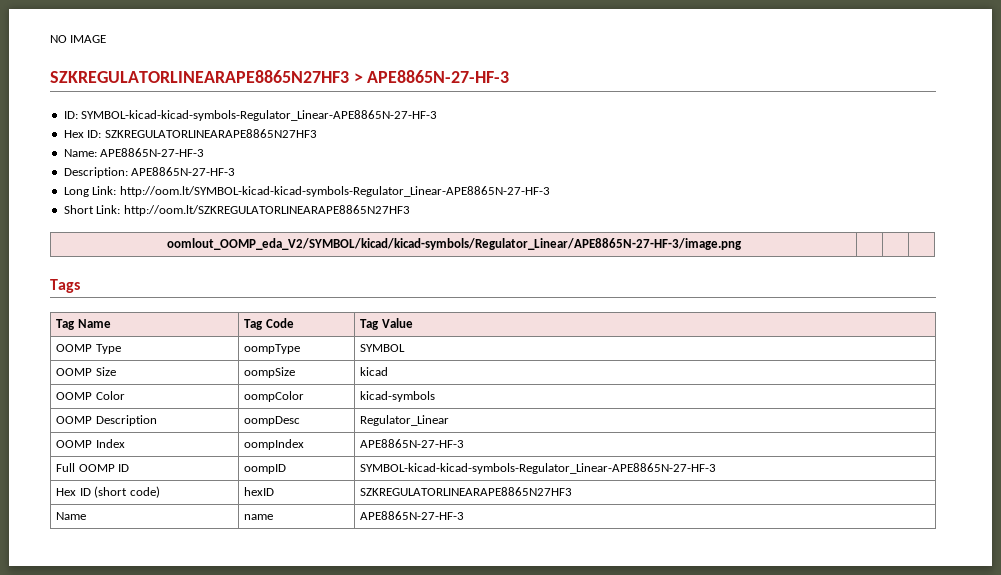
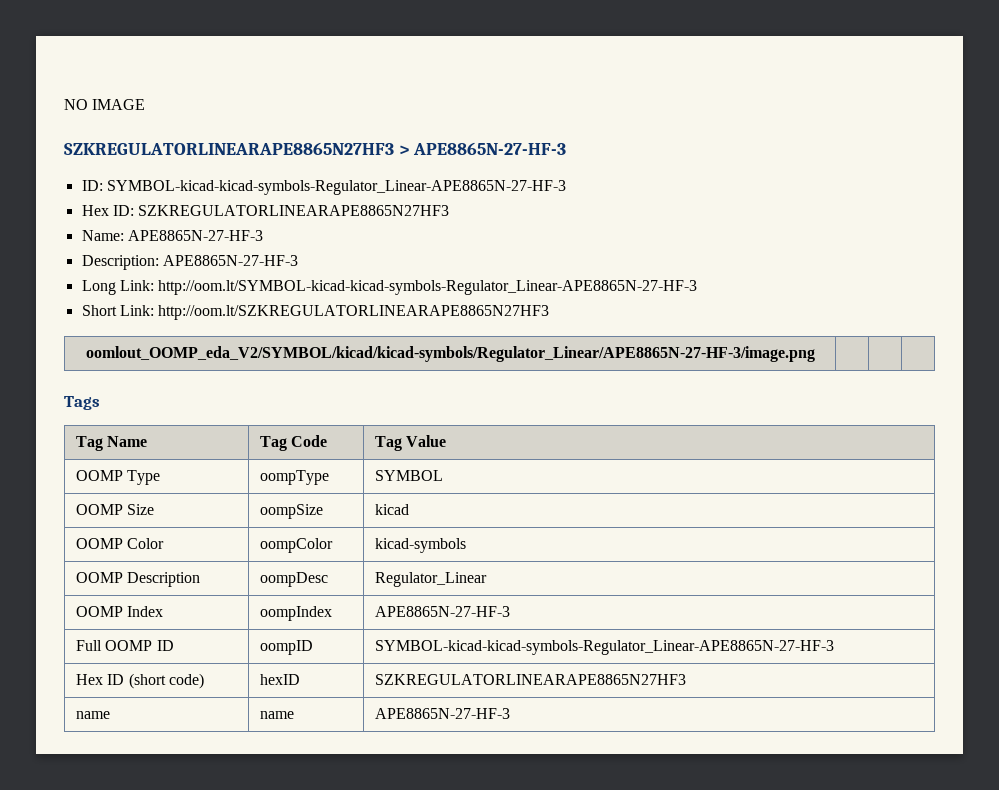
- Name | name | APE8865N-27-HF-3
+ name | name | APE8865N-27-HF-3

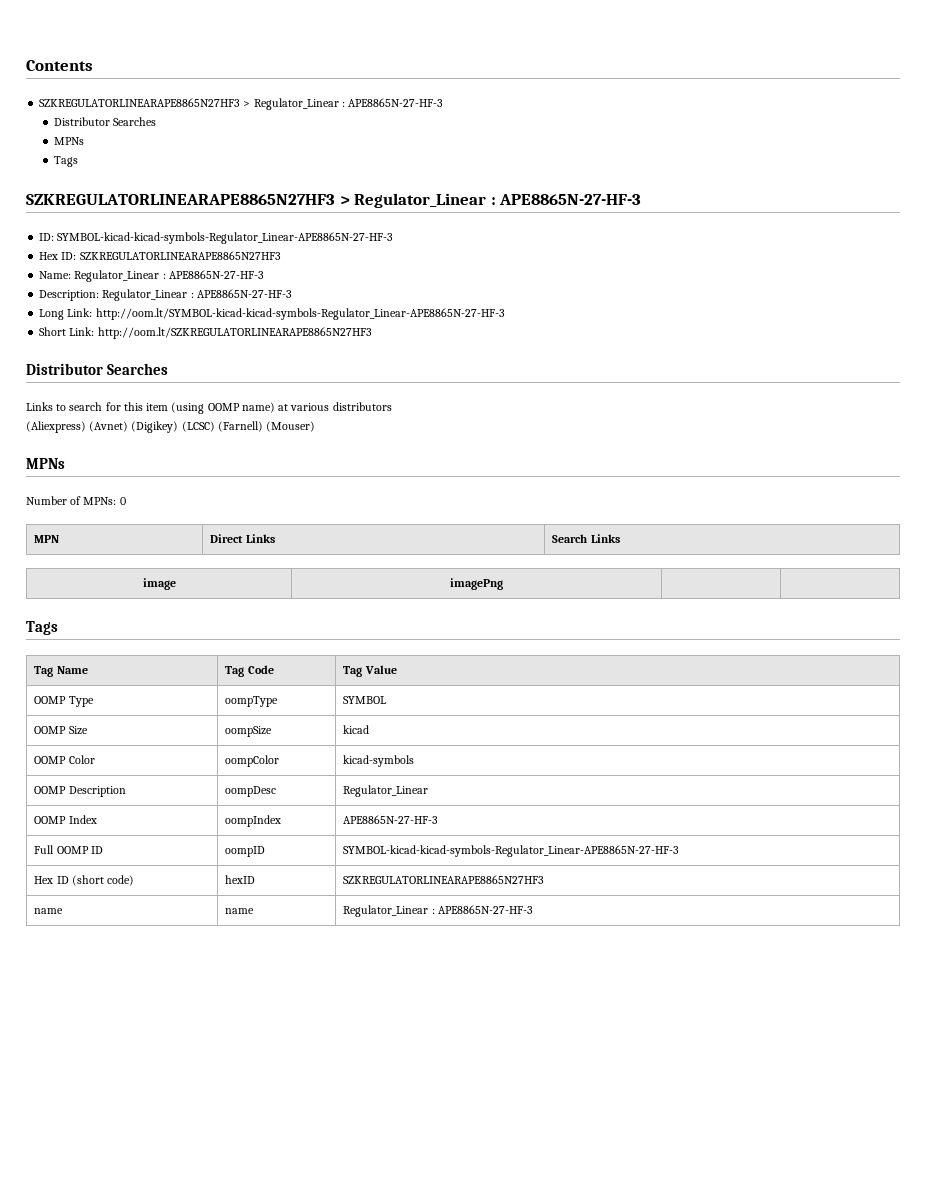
- NO IMAGE
- SZKREGULATORLINEARAPE8865N27HF3 > APE8865N-27-HF-3
+ Contents
+ SZKREGULATORLINEARAPE8865N27HF3 > Regulator_Linear : APE8865N-27-HF-3
+ Distributor Searches
+ MPNs
+ Tags
+ SZKREGULATORLINEARAPE8865N27HF3 > Regulator_Linear : APE8865N-27-HF-3
- Name: APE8865N-27-HF-3
+ Name: Regulator_Linear : APE8865N-27-HF-3
- Description: APE8865N-27-HF-3
+ Description: Regulator_Linear : APE8865N-27-HF-3
  Short Link: http://oom.lt/SZKREGULATORLINEARAPE8865N27HF3
- oomlout_OOMP_eda_V2/SYMBOL/kicad/kicad-symbols/Regulator_Linear/APE8865N-27-HF-3/image.png | | |
+ Distributor Searches
+ Links to search for this item (using OOMP name) at various distributors
+ (Aliexpress) (Avnet) (Digikey) (LCSC) (Farnell) (Mouser)
+ MPNs
+ Number of MPNs: 0
+ MPN | Direct Links | Search Links
+ image | imagePng | |
- name | name | APE8865N-27-HF-3
+ name | name | Regulator_Linear : APE8865N-27-HF-3

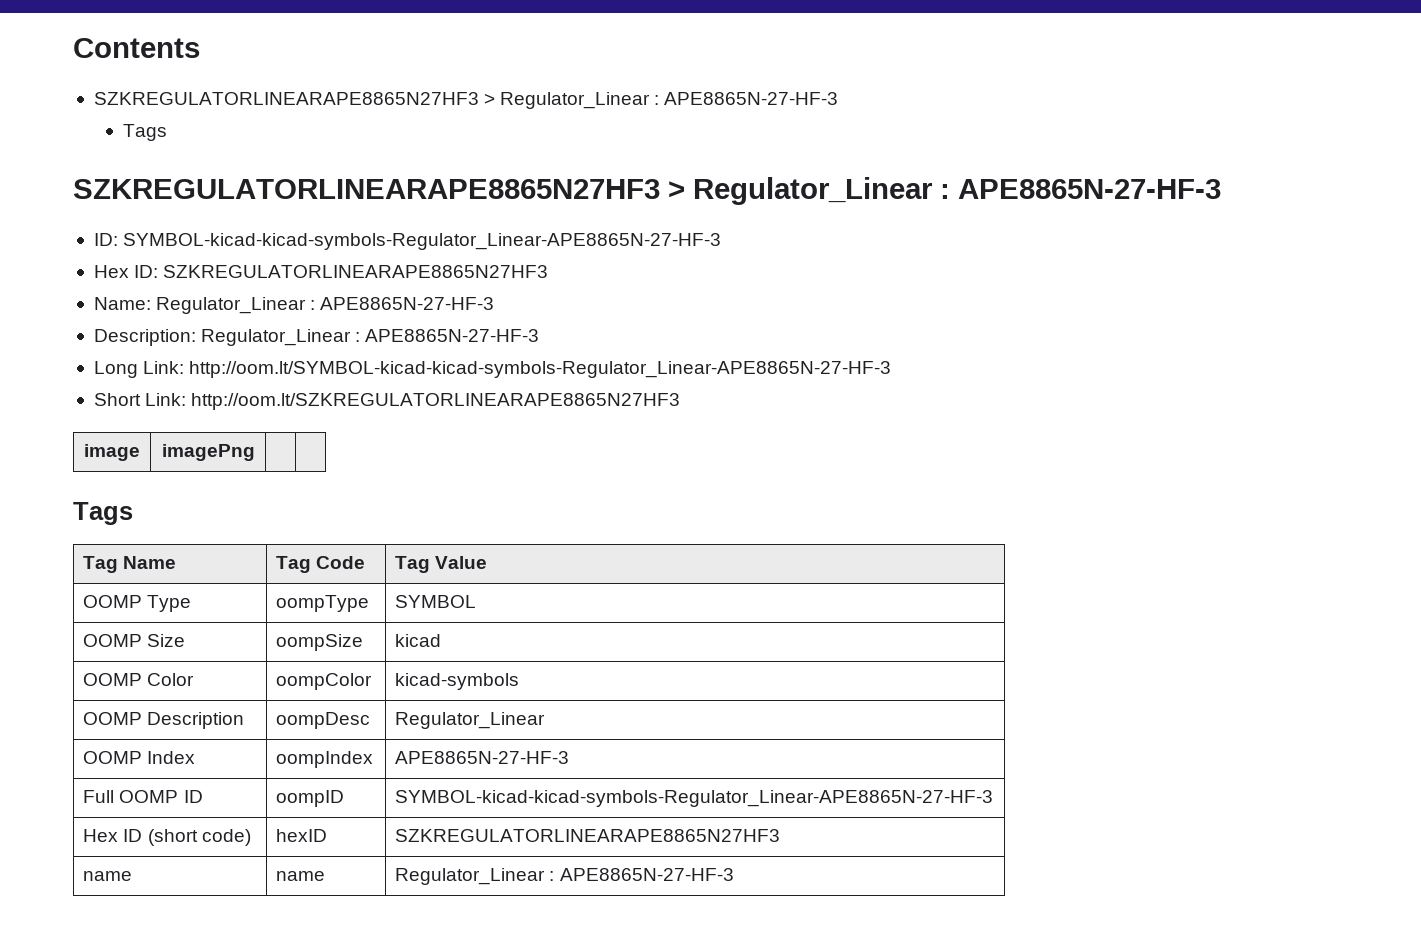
  Contents
  SZKREGULATORLINEARAPE8865N27HF3 > Regulator_Linear : APE8865N-27-HF-3
- Distributor Searches
- MPNs
  Short Link: http://oom.lt/SZKREGULATORLINEARAPE8865N27HF3
- Distributor Searches
- Links to search for this item (using OOMP name) at various distributors
- (Aliexpress) (Avnet) (Digikey) (LCSC) (Farnell) (Mouser)
- MPNs
- Number of MPNs: 0
- MPN | Direct Links | Search Links

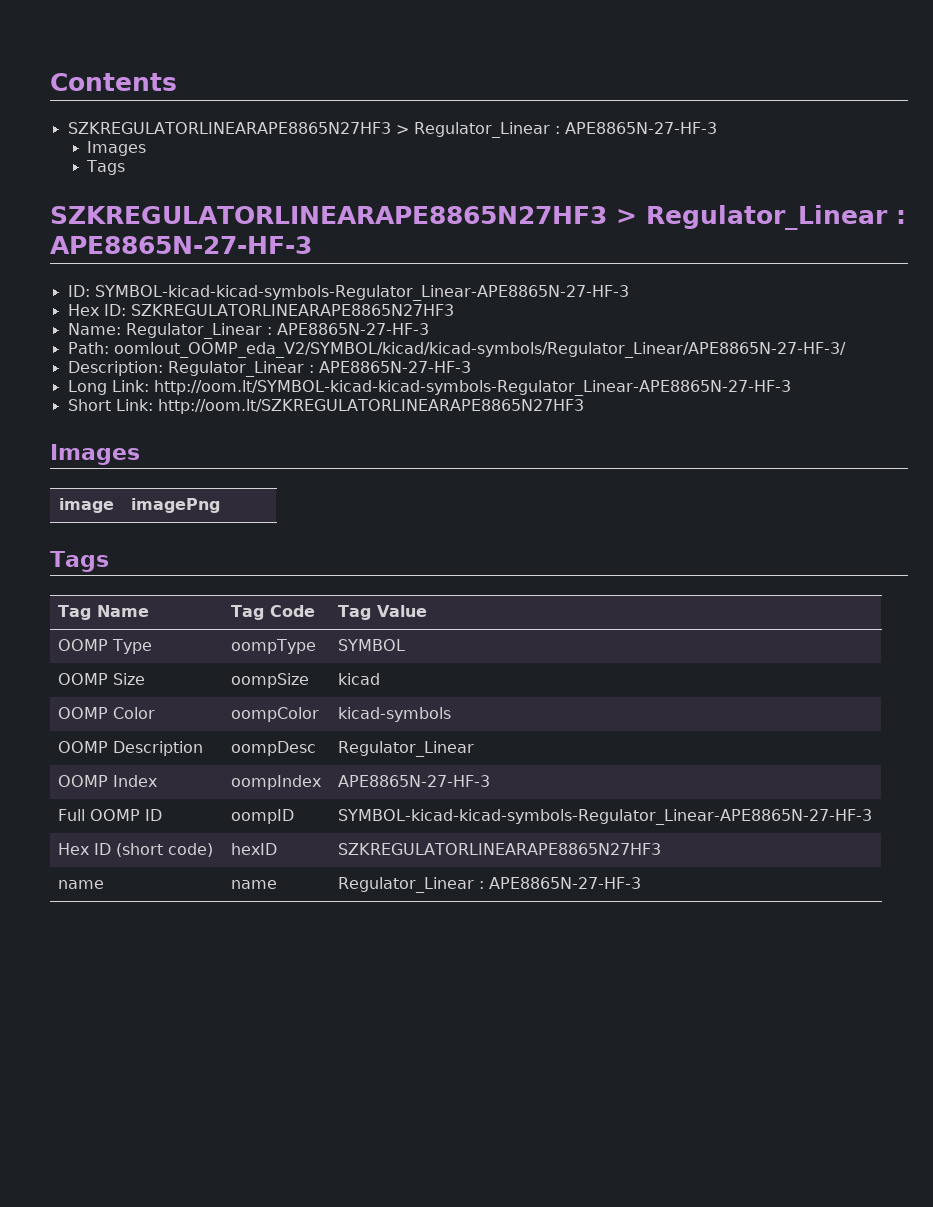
  Contents
  SZKREGULATORLINEARAPE8865N27HF3 > Regulator_Linear : APE8865N-27-HF-3
+ Images
+ Path: oomlout_OOMP_eda_V2/SYMBOL/kicad/kicad-symbols/Regulator_Linear/APE8865N-27-HF-3/
  Short Link: http://oom.lt/SZKREGULATORLINEARAPE8865N27HF3
+ Images

